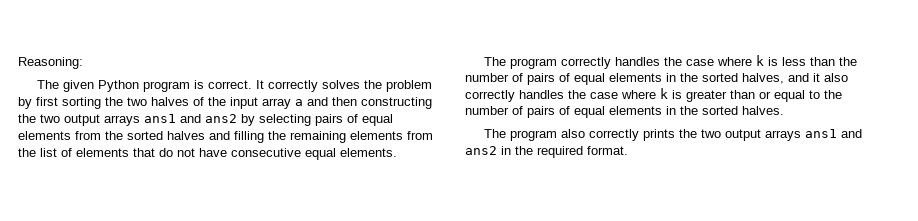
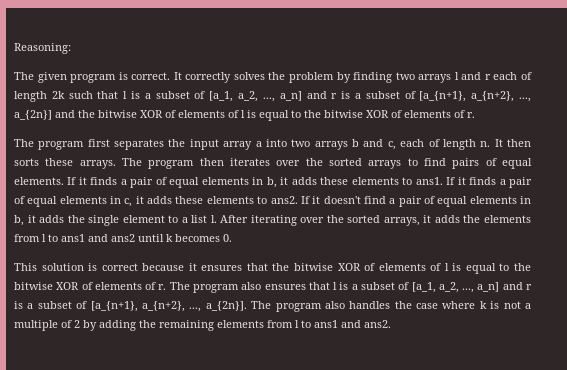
- The given Python program is correct.
+ The given program is correct.
- It correctly solves the problem by first sorting the two halves of the input array a and then constructing the two output arrays ans1 and ans2 by selecting pairs of equal elements from the sorted halves and filling the remaining elements from the list of elements that do not have consecutive equal elements.
- The program correctly handles the case where k is less than the number of pairs of equal elements in the sorted halves, and it also correctly handles the case where k is greater than or equal to the number of pairs of equal elements in the sorted halves.
- The program also correctly prints the two output arrays ans1 and ans2 in the required format.
+ It correctly solves the problem by finding two arrays l and r each of length 2k such that l is a subset of [a_1, a_2, ..., a_n] and r is a subset of [a_{n+1}, a_{n+2}, ..., a_{2n}] and the bitwise XOR of elements of l is equal to the bitwise XOR of elements of r.
+ The program first separates the input array a into two arrays b and c, each of length n. It then sorts these arrays. The program then iterates over the sorted arrays to find pairs of equal elements. If it finds a pair of equal elements in b, it adds these elements to ans1. If it finds a pair of equal elements in c, it adds these elements to ans2. If it doesn't find a pair of equal elements in b, it adds the single element to a list l. After iterating over the sorted arrays, it adds the elements from l to ans1 and ans2 until k becomes 0.
+ This solution is correct because it ensures that the bitwise XOR of elements of l is equal to the bitwise XOR of elements of r. The program also ensures that l is a subset of [a_1, a_2, ..., a_n] and r is a subset of [a_{n+1}, a_{n+2}, ..., a_{2n}]. The program also handles the case where k is not a multiple of 2 by adding the remaining elements from l to ans1 and ans2.

